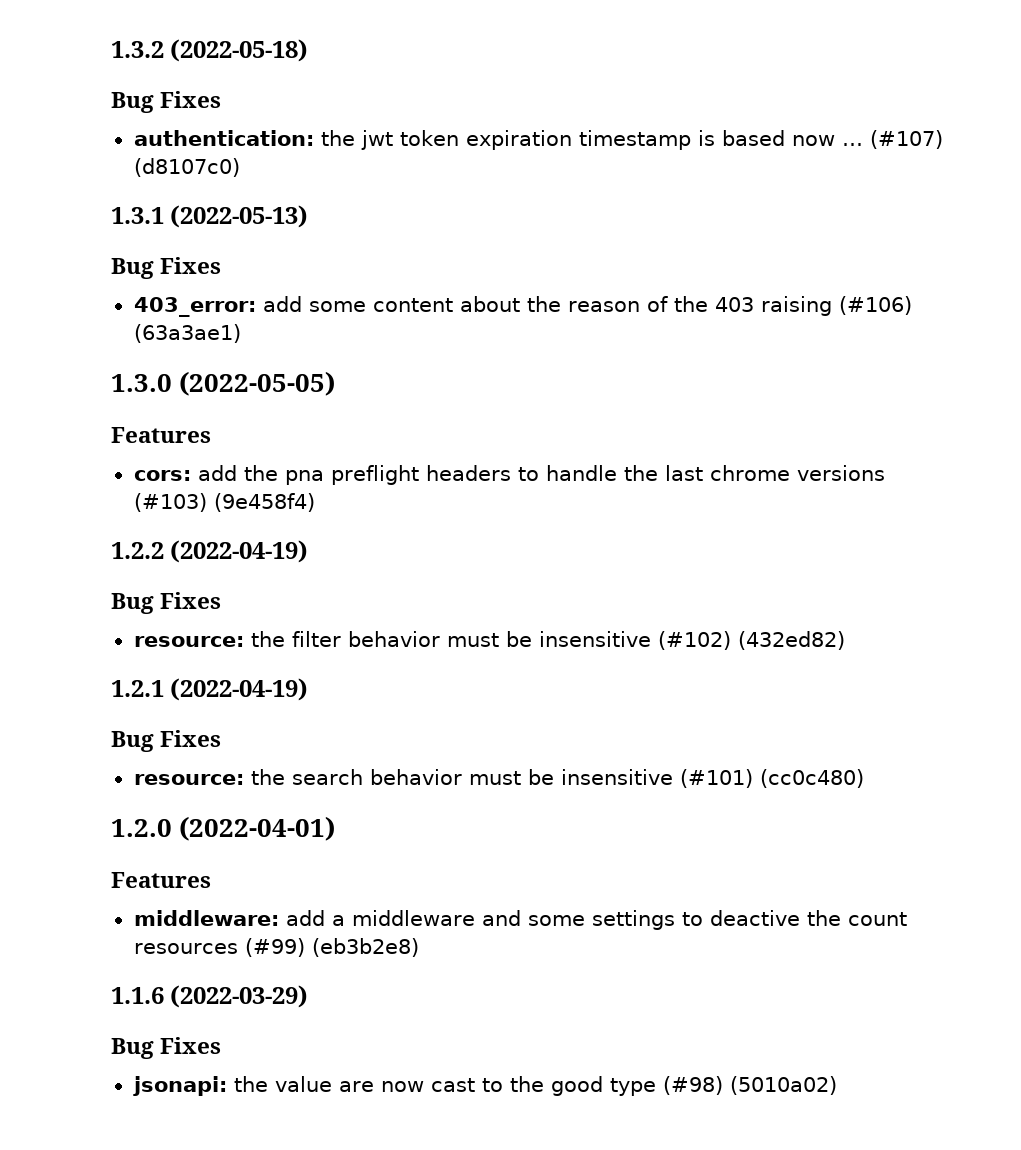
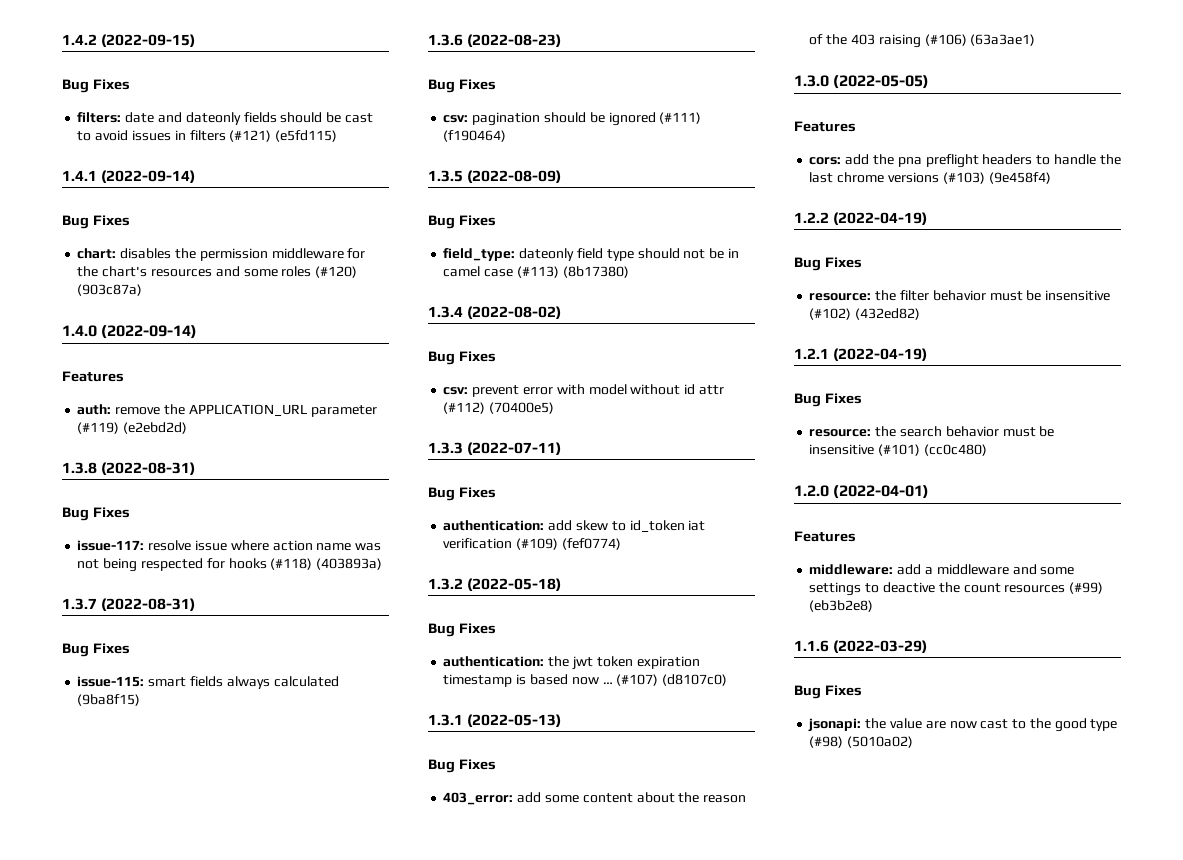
+ 1.4.2 (2022-09-15)
+ Bug Fixes
+ filters: date and dateonly fields should be cast to avoid issues in filters (#121) (e5fd115)
+ 1.4.1 (2022-09-14)
+ Bug Fixes
+ chart: disables the permission middleware for the chart's resources and some roles (#120) (903c87a)
+ 1.4.0 (2022-09-14)
+ Features
+ auth: remove the APPLICATION_URL parameter (#119) (e2ebd2d)
+ 1.3.8 (2022-08-31)
+ Bug Fixes
+ issue-117: resolve issue where action name was not being respected for hooks (#118) (403893a)
+ 1.3.7 (2022-08-31)
+ Bug Fixes
+ issue-115: smart fields always calculated (9ba8f15)
+ 1.3.6 (2022-08-23)
+ Bug Fixes
+ csv: pagination should be ignored (#111) (f190464)
+ 1.3.5 (2022-08-09)
+ Bug Fixes
+ field_type: dateonly field type should not be in camel case (#113) (8b17380)
+ 1.3.4 (2022-08-02)
+ Bug Fixes
+ csv: prevent error with model without id attr (#112) (70400e5)
+ 1.3.3 (2022-07-11)
+ Bug Fixes
+ authentication: add skew to id_token iat verification (#109) (fef0774)

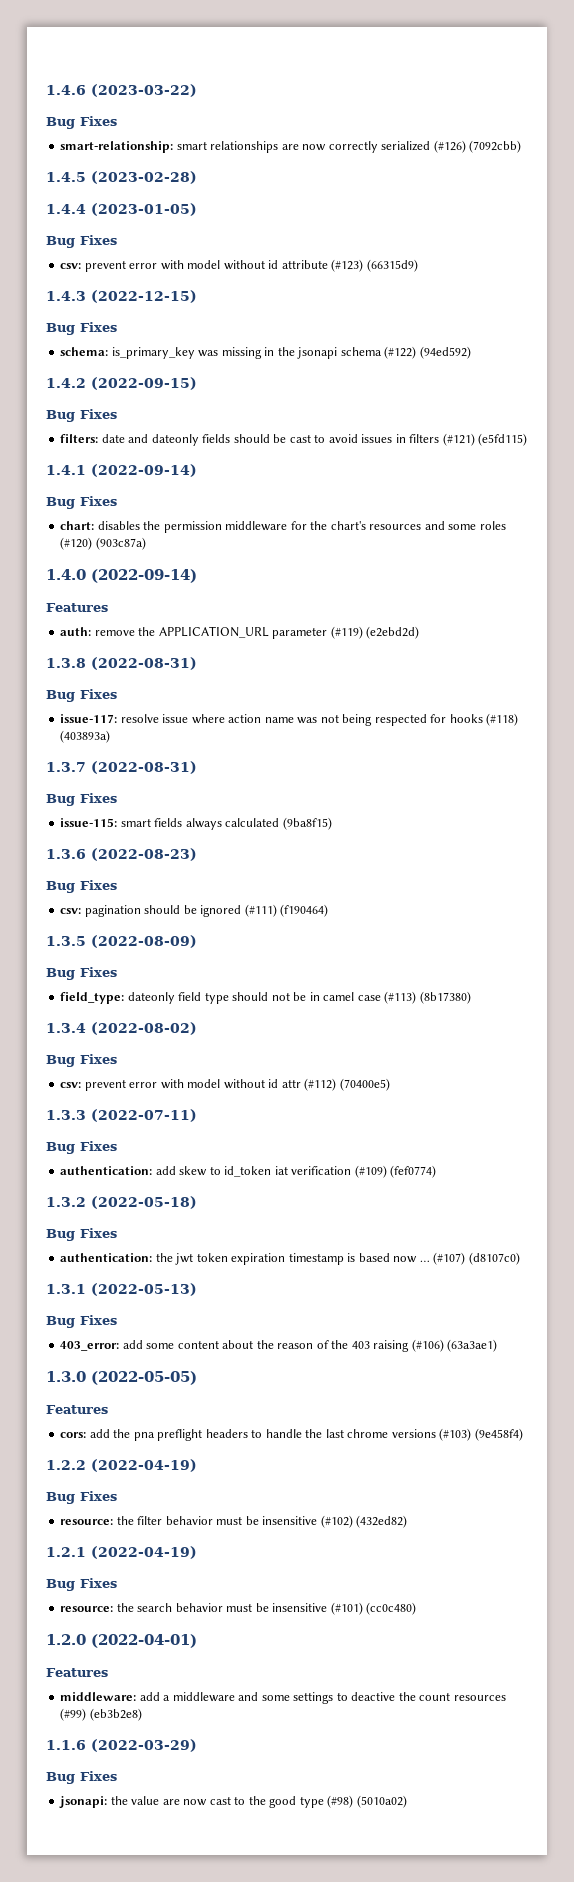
+ 1.4.6 (2023-03-22)
+ Bug Fixes
+ smart-relationship: smart relationships are now correctly serialized (#126) (7092cbb)
+ 1.4.5 (2023-02-28)
+ 1.4.4 (2023-01-05)
+ Bug Fixes
+ csv: prevent error with model without id attribute (#123) (66315d9)
+ 1.4.3 (2022-12-15)
+ Bug Fixes
+ schema: is_primary_key was missing in the jsonapi schema (#122) (94ed592)

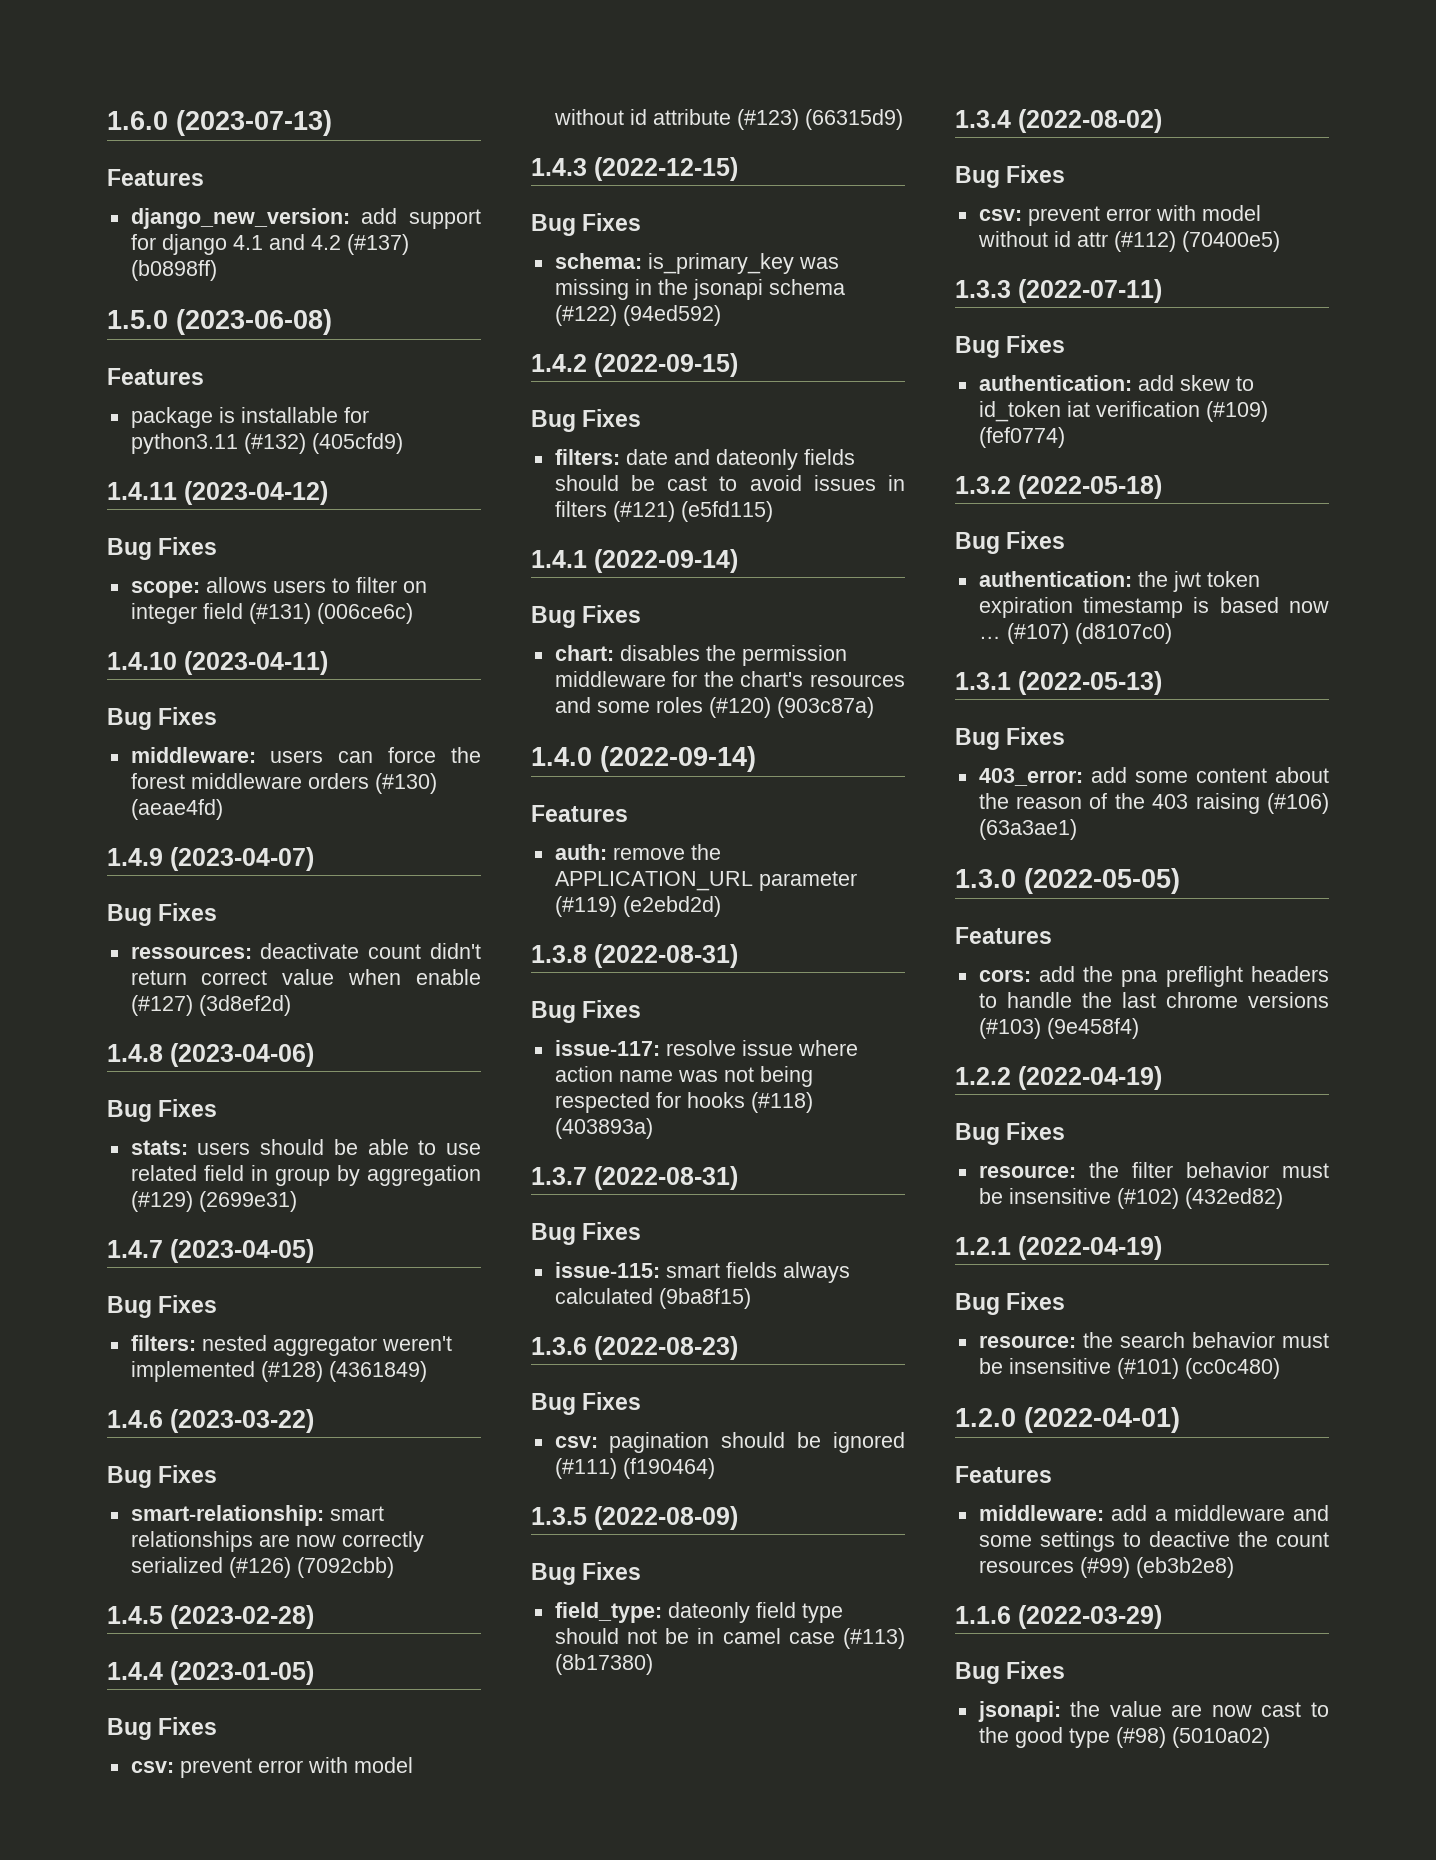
+ 1.6.0 (2023-07-13)
+ Features
+ django_new_version: add support for django 4.1 and 4.2 (#137) (b0898ff)
+ 1.5.0 (2023-06-08)
+ Features
+ package is installable for python3.11 (#132) (405cfd9)
+ 1.4.11 (2023-04-12)
+ Bug Fixes
+ scope: allows users to filter on integer field (#131) (006ce6c)
+ 1.4.10 (2023-04-11)
+ Bug Fixes
+ middleware: users can force the forest middleware orders (#130) (aeae4fd)
+ 1.4.9 (2023-04-07)
+ Bug Fixes
+ ressources: deactivate count didn't return correct value when enable (#127) (3d8ef2d)
+ 1.4.8 (2023-04-06)
+ Bug Fixes
+ stats: users should be able to use related field in group by aggregation (#129) (2699e31)
+ 1.4.7 (2023-04-05)
+ Bug Fixes
+ filters: nested aggregator weren't implemented (#128) (4361849)

